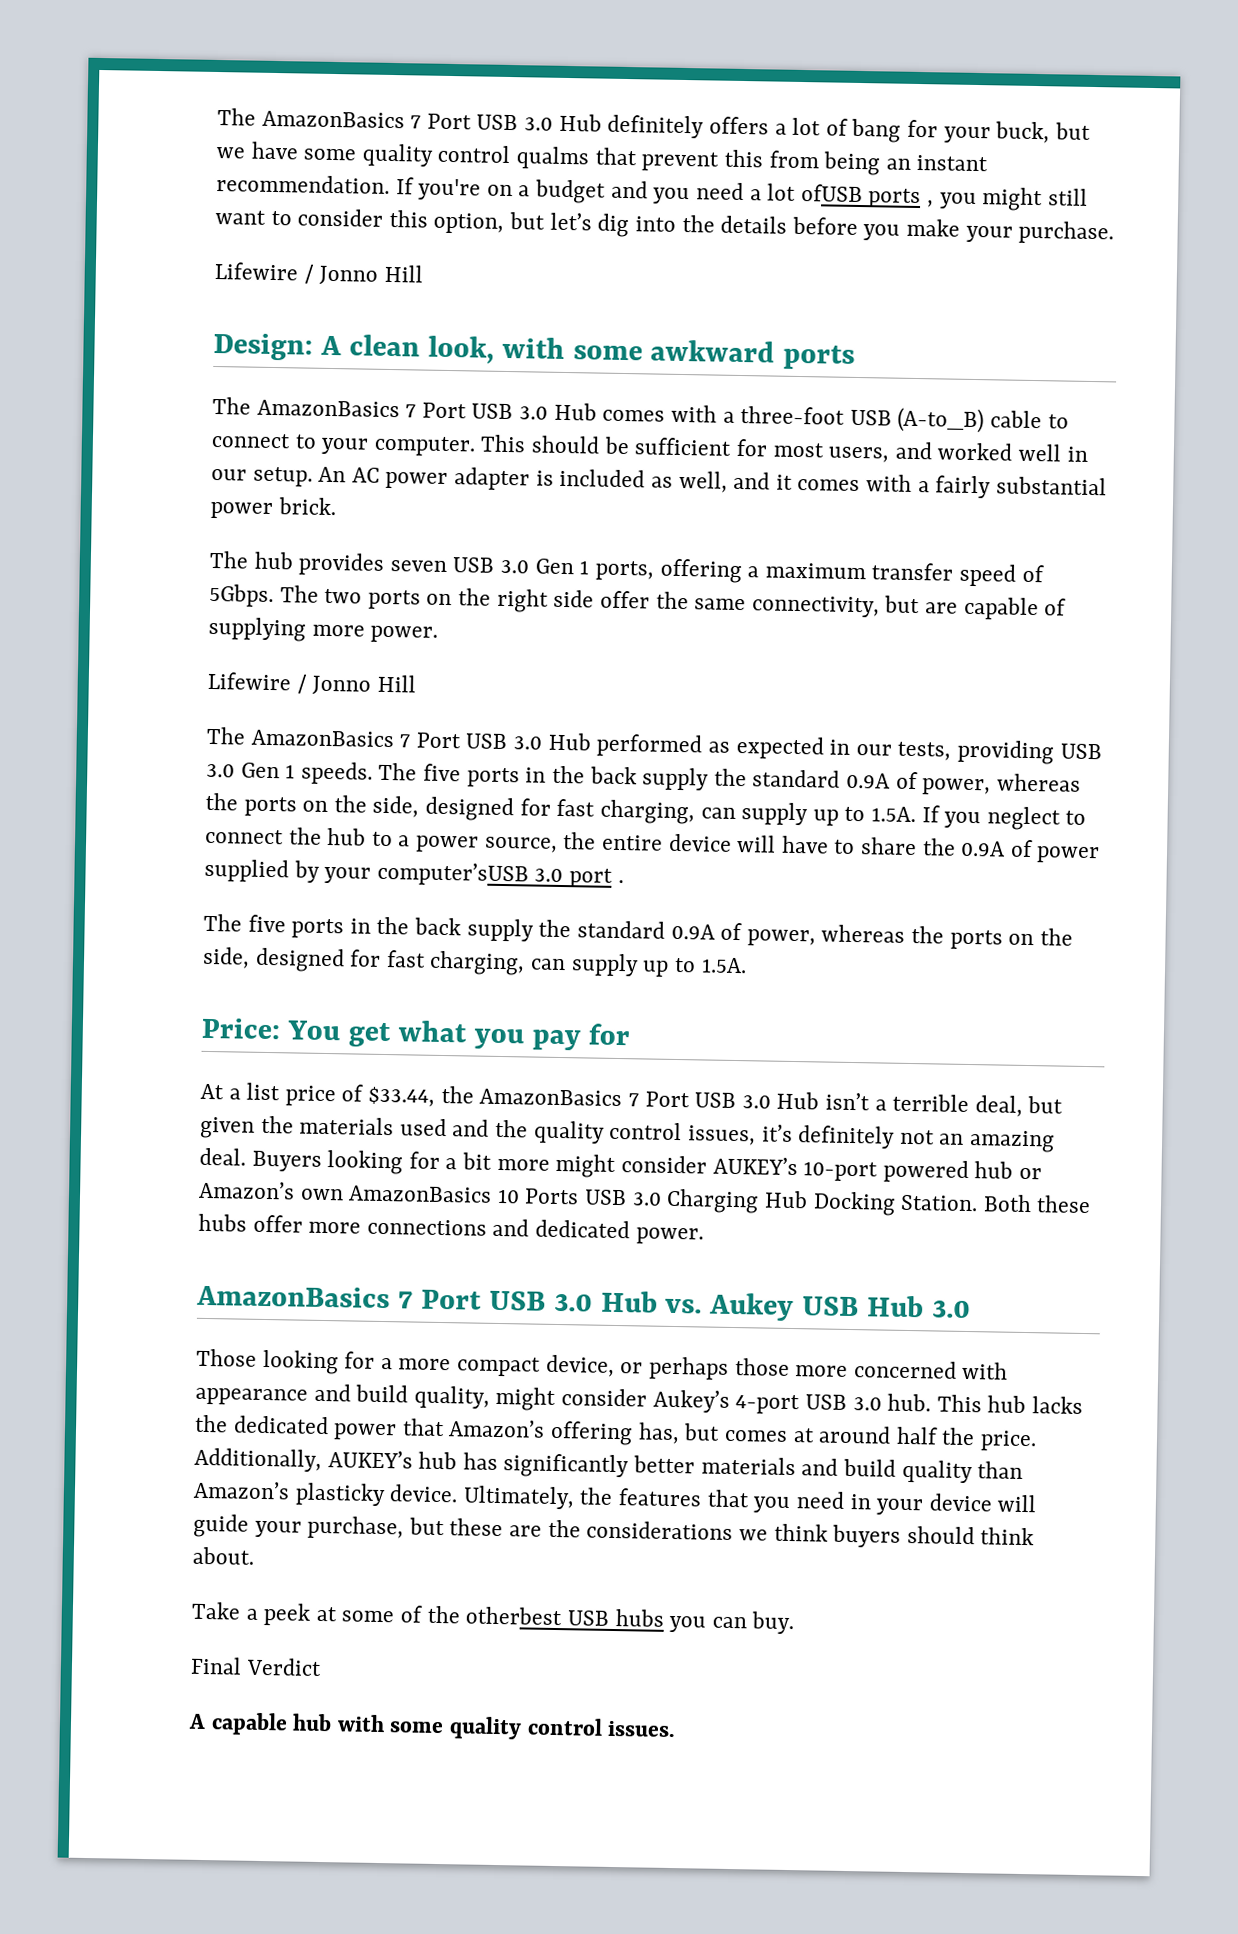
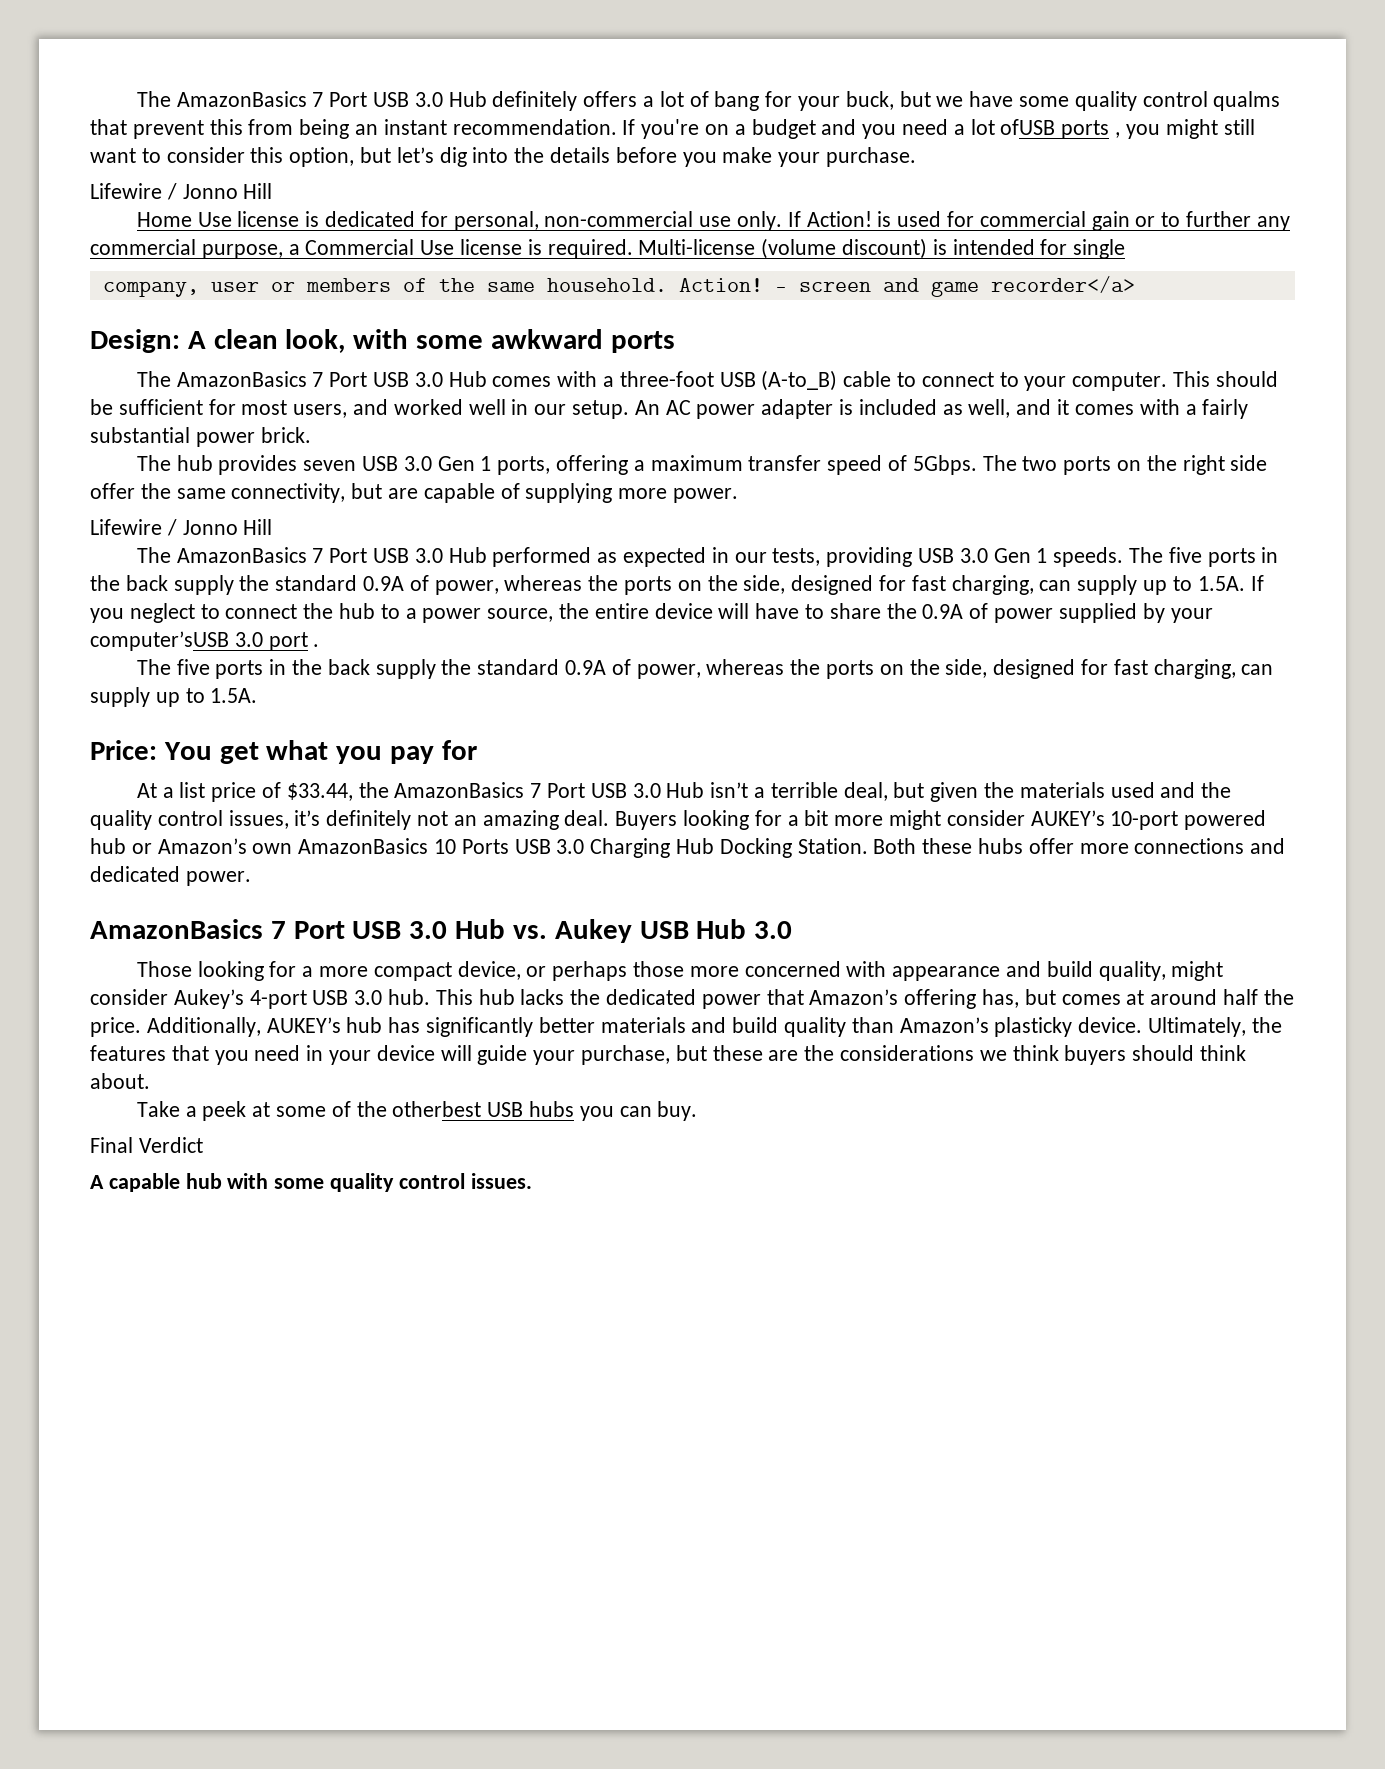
+ Home Use license is dedicated for personal, non-commercial use only. If Action! is used for commercial gain or to further any commercial purpose, a Commercial Use license is required. Multi-license (volume discount) is intended for single
+ company, user or members of the same household. Action! - screen and game recorder</a>

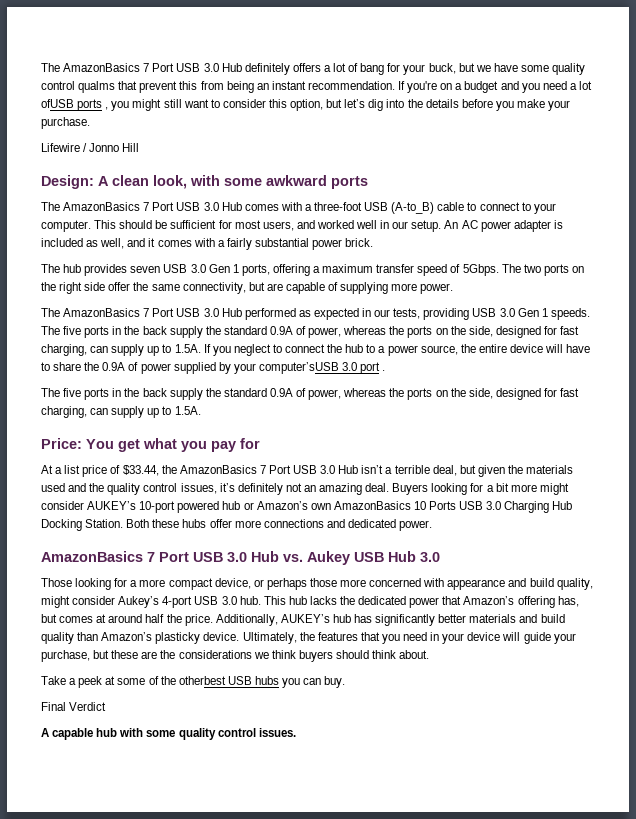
- Home Use license is dedicated for personal, non-commercial use only. If Action! is used for commercial gain or to further any commercial purpose, a Commercial Use license is required. Multi-license (volume discount) is intended for single
- company, user or members of the same household. Action! - screen and game recorder</a>
  The two ports on the right side offer the same connectivity, but are capable of supplying more power.
- Lifewire / Jonno Hill

